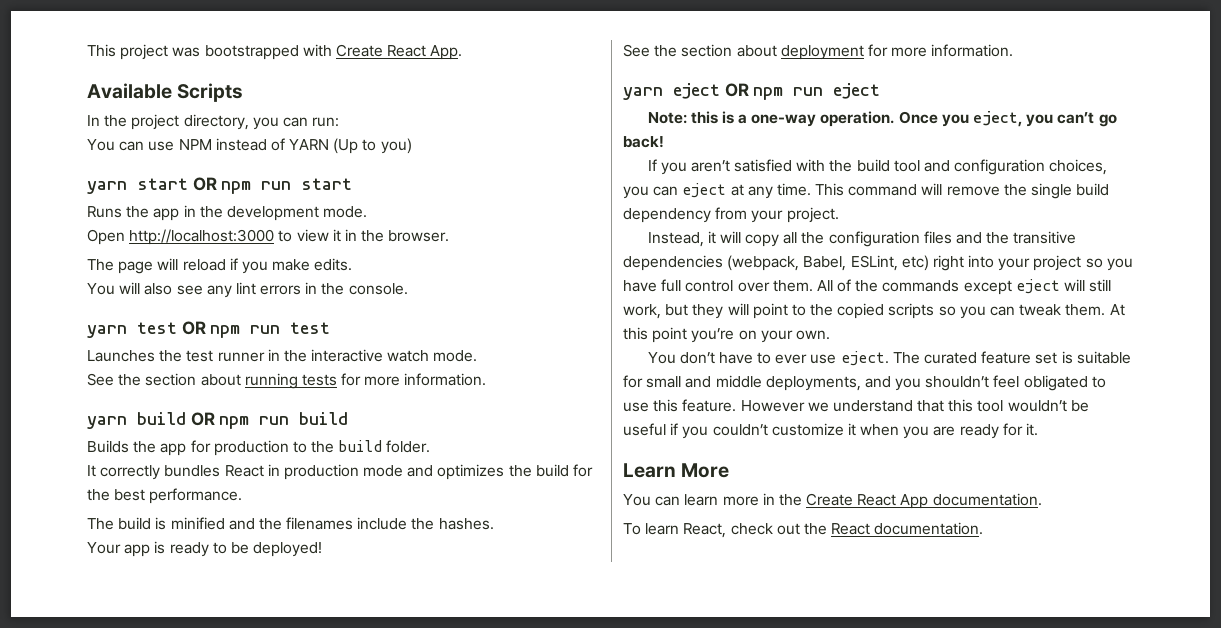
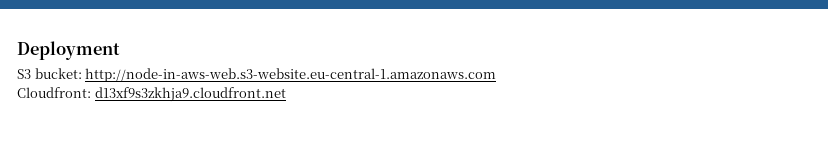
- This project was bootstrapped with Create React App.
- Available Scripts
- In the project directory, you can run:
- You can use NPM instead of YARN (Up to you)
- yarn start OR npm run start
- Runs the app in the development mode.
- Open http://localhost:3000 to view it in the browser.
- The page will reload if you make edits.
- You will also see any lint errors in the console.
- yarn test OR npm run test
- Launches the test runner in the interactive watch mode.
- See the section about running tests for more information.
- yarn build OR npm run build
- Builds the app for production to the build folder.
- It correctly bundles React in production mode and optimizes the build for the best performance.
- The build is minified and the filenames include the hashes.
- Your app is ready to be deployed!
- See the section about deployment for more information.
- yarn eject OR npm run eject
- Note: this is a one-way operation. Once you eject, you can’t go back!
- If you aren’t satisfied with the build tool and configuration choices, you can eject at any time. This command will remove the single build dependency from your project.
- Instead, it will copy all the configuration files and the transitive dependencies (webpack, Babel, ESLint, etc) right into your project so you have full control over them. All of the commands except eject will still work, but they will point to the copied scripts so you can tweak them. At this point you’re on your own.
- You don’t have to ever use eject. The curated feature set is suitable for small and middle deployments, and you shouldn’t feel obligated to use this feature. However we understand that this tool wouldn’t be useful if you couldn’t customize it when you are ready for it.
- Learn More
- You can learn more in the Create React App documentation.
- To learn React, check out the React documentation.
+ Deployment
+ S3 bucket: http://node-in-aws-web.s3-website.eu-central-1.amazonaws.com
+ Cloudfront: d13xf9s3zkhja9.cloudfront.net

